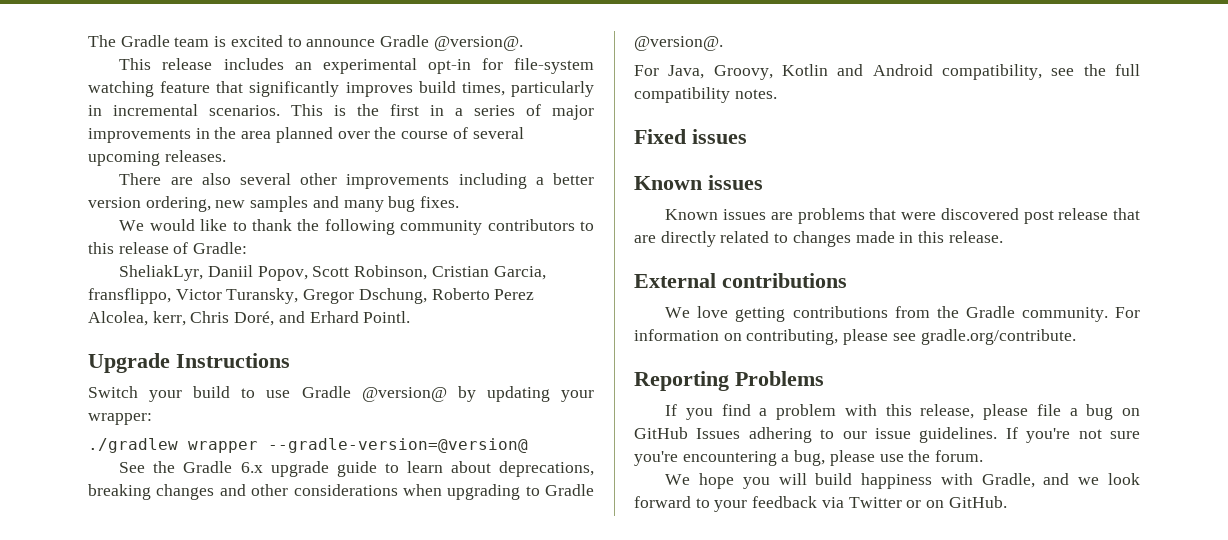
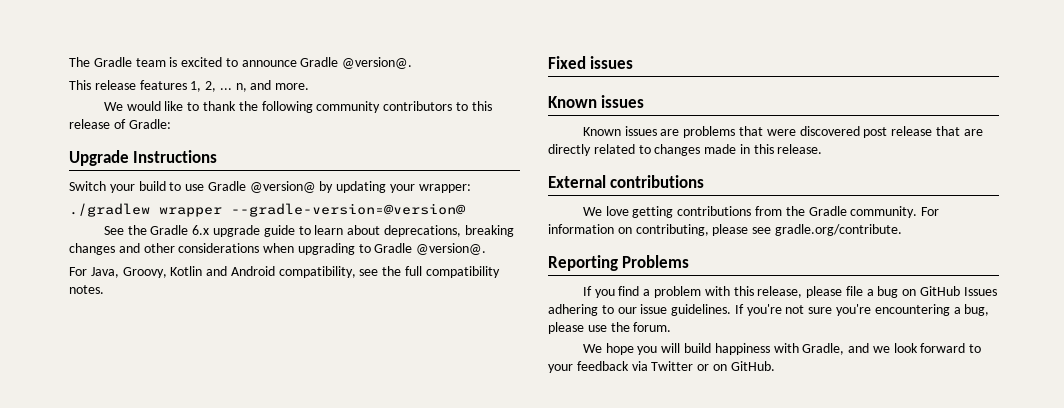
- This release includes an experimental opt-in for file-system watching feature that significantly improves build times, particularly in incremental scenarios. This is the first in a series of major improvements in the area planned over the course of several upcoming releases.
- There are also several other improvements including a better version ordering, new samples and many bug fixes.
+ This release features 1, 2, ... n, and more.
- SheliakLyr, Daniil Popov, Scott Robinson, Cristian Garcia, fransflippo, Victor Turansky, Gregor Dschung, Roberto Perez Alcolea, kerr, Chris Doré, and Erhard Pointl.

